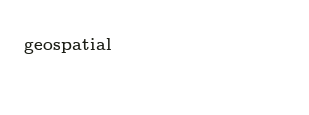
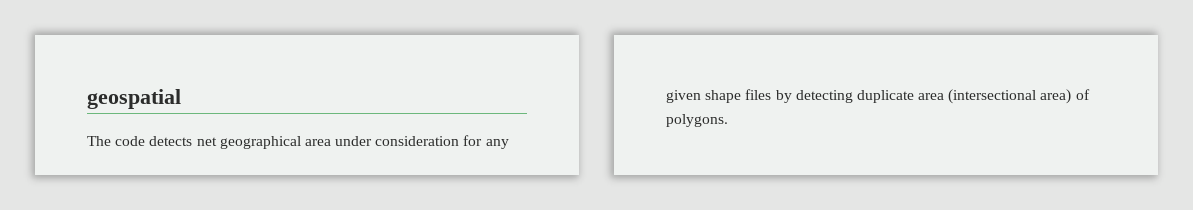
+ The code detects net geographical area under consideration for any given shape files by detecting duplicate area (intersectional area) of polygons.

